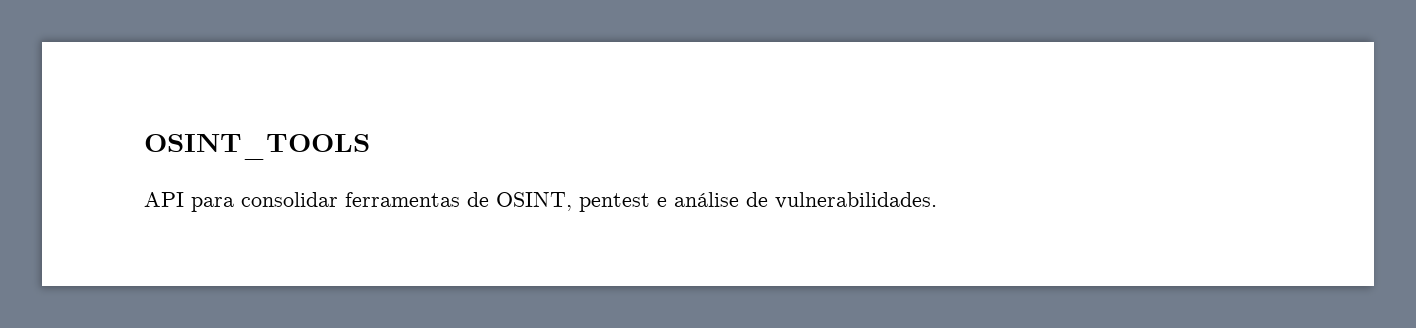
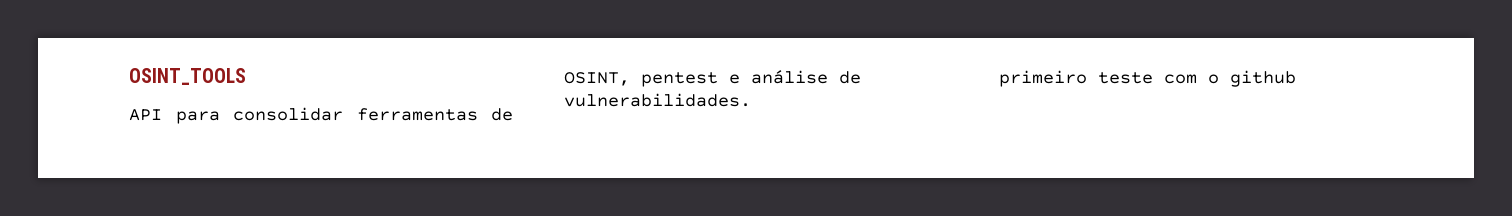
+ primeiro teste com o github

